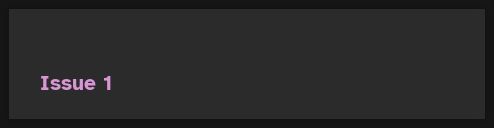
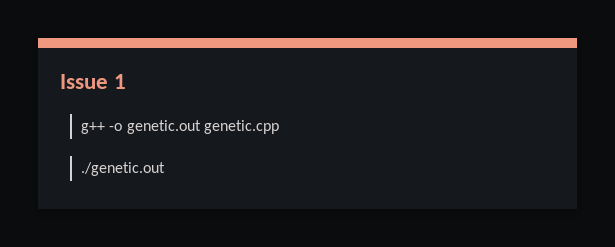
+ g++ -o genetic.out genetic.cpp
+ ./genetic.out

